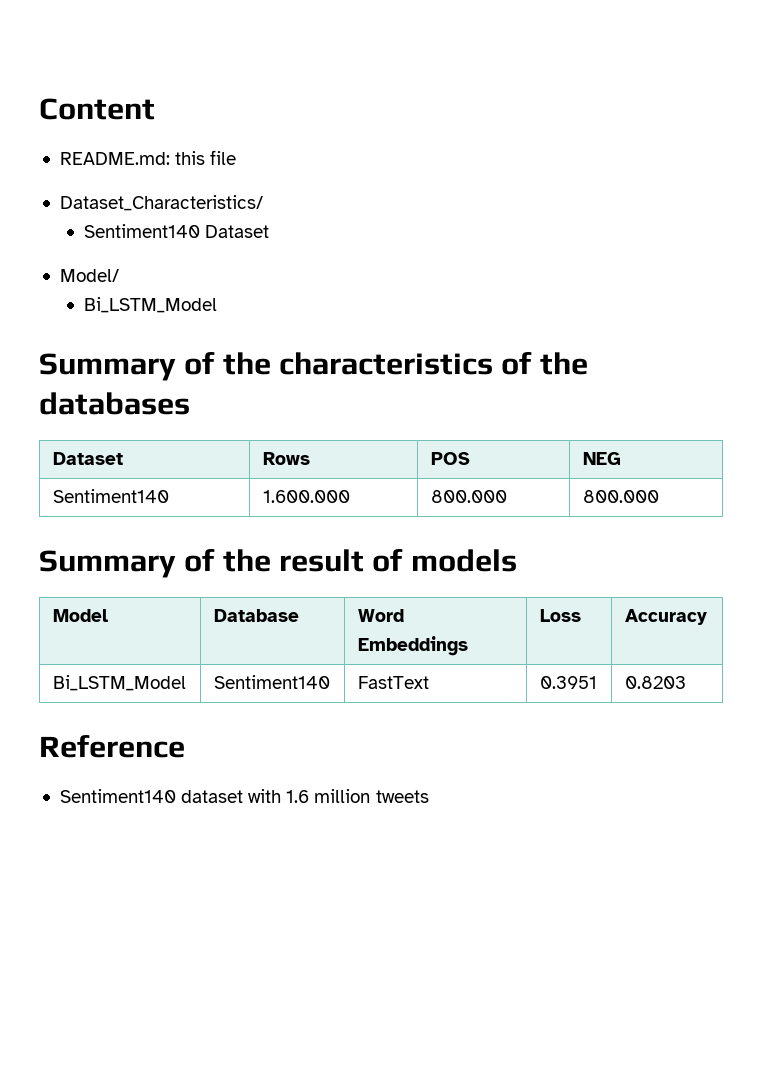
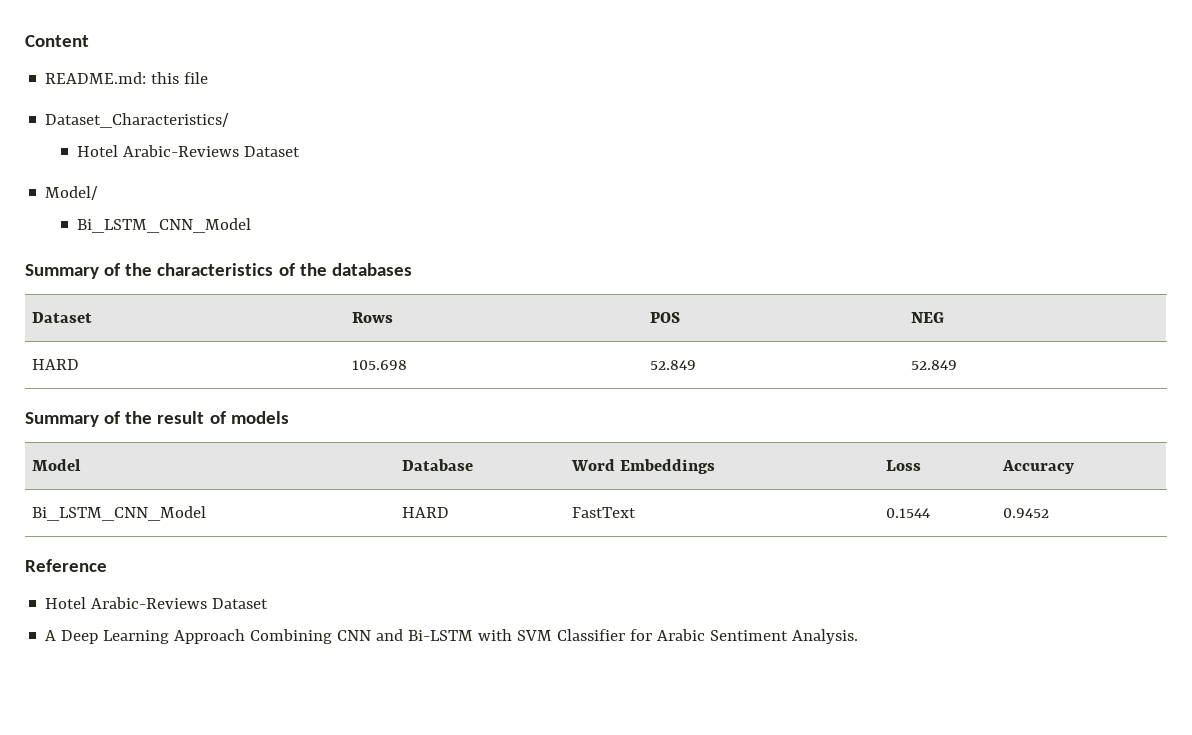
  Dataset_Characteristics/
- Sentiment140 Dataset
+ Hotel Arabic-Reviews Dataset
  Model/
- Bi_LSTM_Model
+ Bi_LSTM_CNN_Model
- Sentiment140 | 1.600.000 | 800.000 | 800.000
+ HARD | 105.698 | 52.849 | 52.849
- Bi_LSTM_Model | Sentiment140 | FastText | 0.3951 | 0.8203
+ Bi_LSTM_CNN_Model | HARD | FastText | 0.1544 | 0.9452
  Reference
- Sentiment140 dataset with 1.6 million tweets
+ Hotel Arabic-Reviews Dataset
+ A Deep Learning Approach Combining CNN and Bi-LSTM with SVM Classifier for Arabic Sentiment Analysis.

